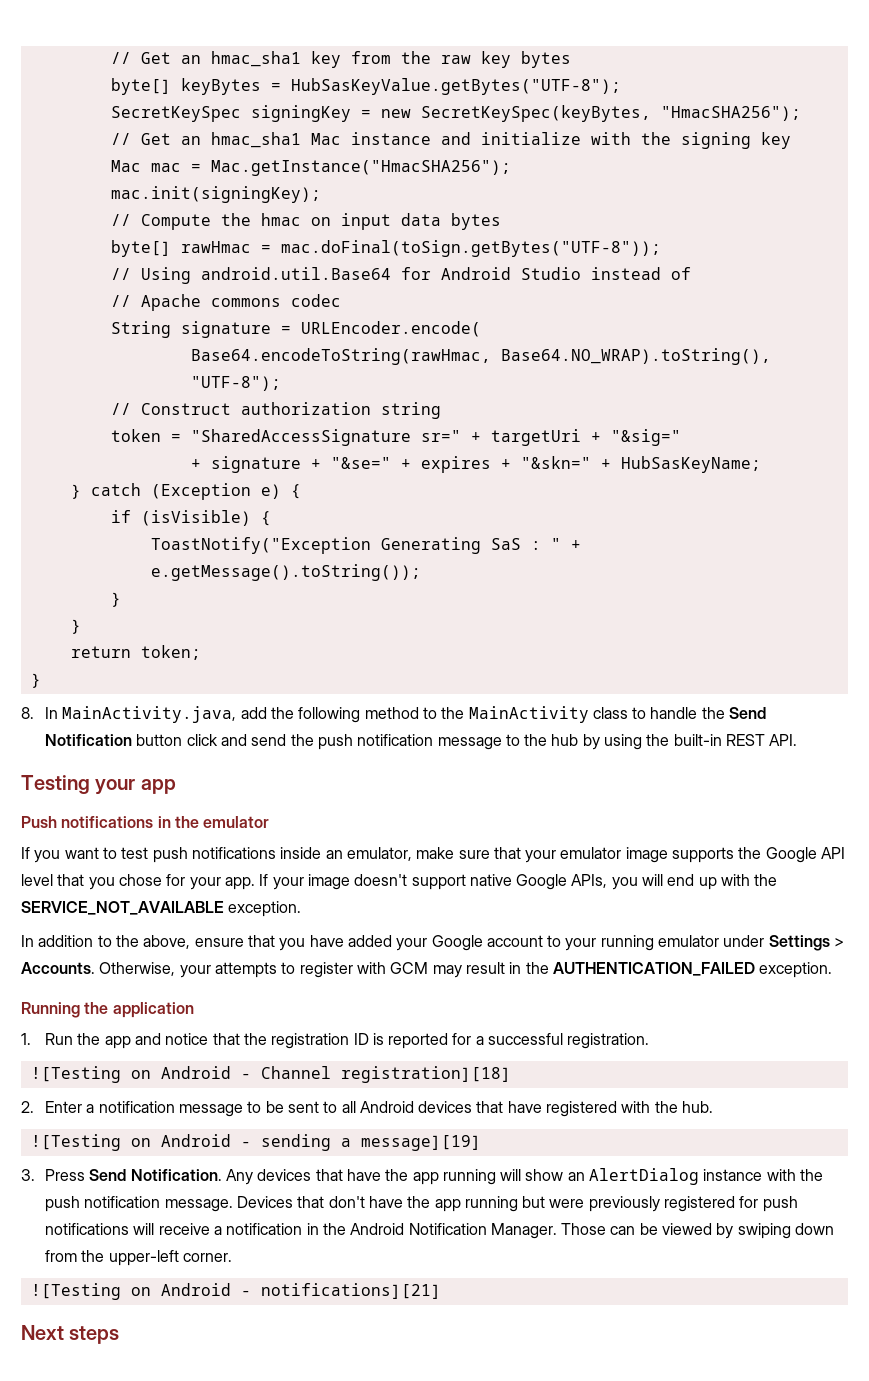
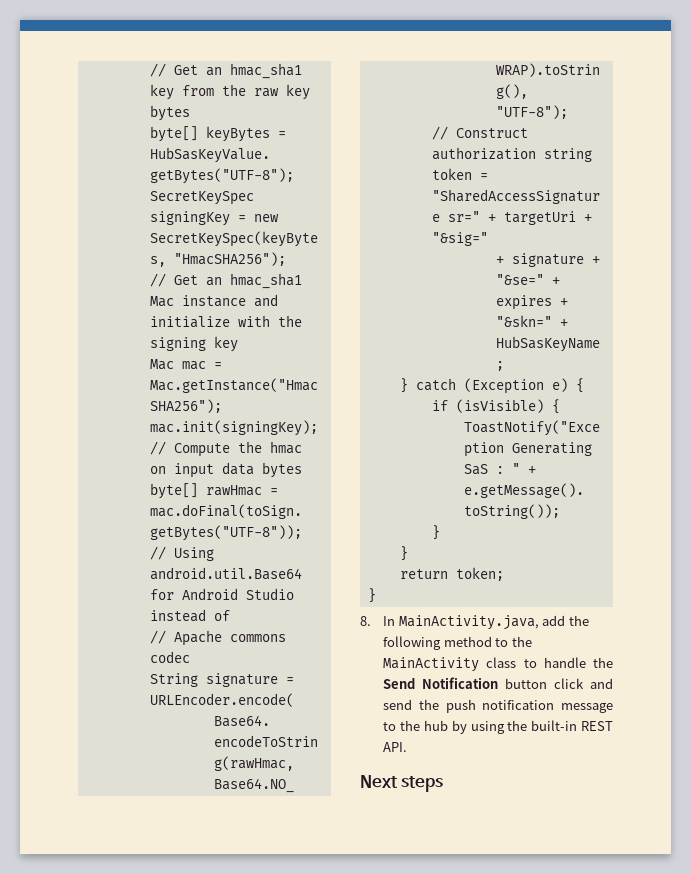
- Testing your app
- Push notifications in the emulator
- If you want to test push notifications inside an emulator, make sure that your emulator image supports the Google API level that you chose for your app. If your image doesn't support native Google APIs, you will end up with the SERVICE_NOT_AVAILABLE exception.
- In addition to the above, ensure that you have added your Google account to your running emulator under Settings > Accounts. Otherwise, your attempts to register with GCM may result in the AUTHENTICATION_FAILED exception.
- Running the application
- 1. Run the app and notice that the registration ID is reported for a successful registration.
- ![Testing on Android - Channel registration][18]
- 2. Enter a notification message to be sent to all Android devices that have registered with the hub.
- ![Testing on Android - sending a message][19]
- 3. Press Send Notification. Any devices that have the app running will show an AlertDialog instance with the push notification message. Devices that don't have the app running but were previously registered for push notifications will receive a notification in the Android Notification Manager. Those can be viewed by swiping down from the upper-left corner.
- ![Testing on Android - notifications][21]

